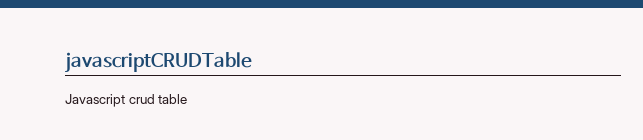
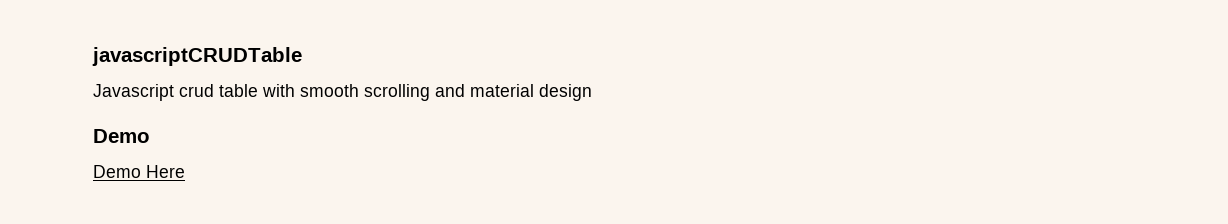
- Javascript crud table
+ Javascript crud table with smooth scrolling and material design
+ Demo
+ Demo Here

